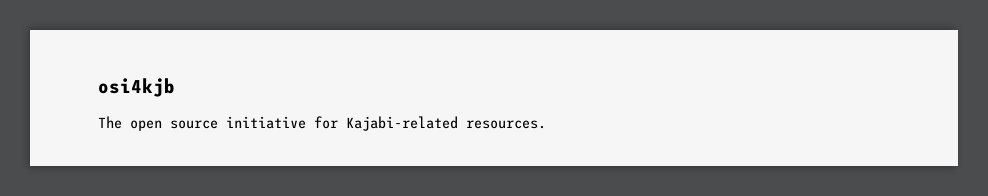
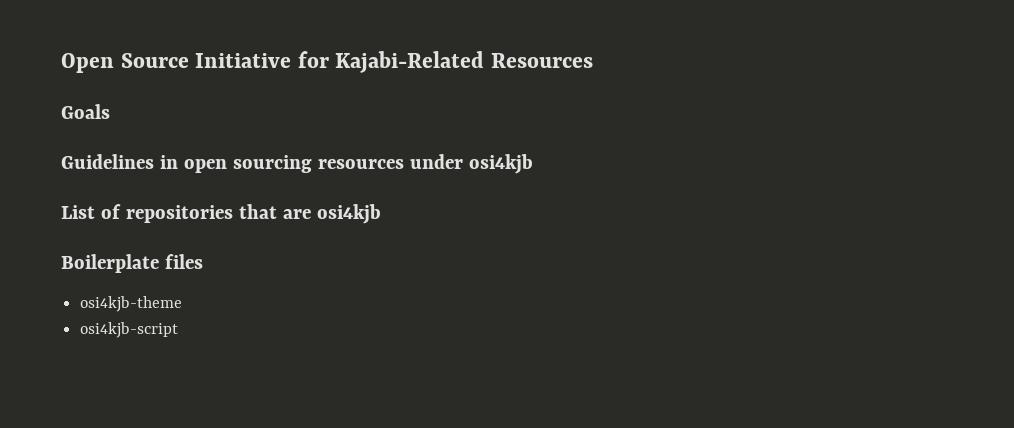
- osi4kjb
- The open source initiative for Kajabi-related resources.
+ Open Source Initiative for Kajabi-Related Resources
+ Goals
+ Guidelines in open sourcing resources under osi4kjb
+ List of repositories that are osi4kjb
+ Boilerplate files
+ osi4kjb-theme
+ osi4kjb-script

